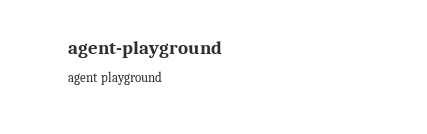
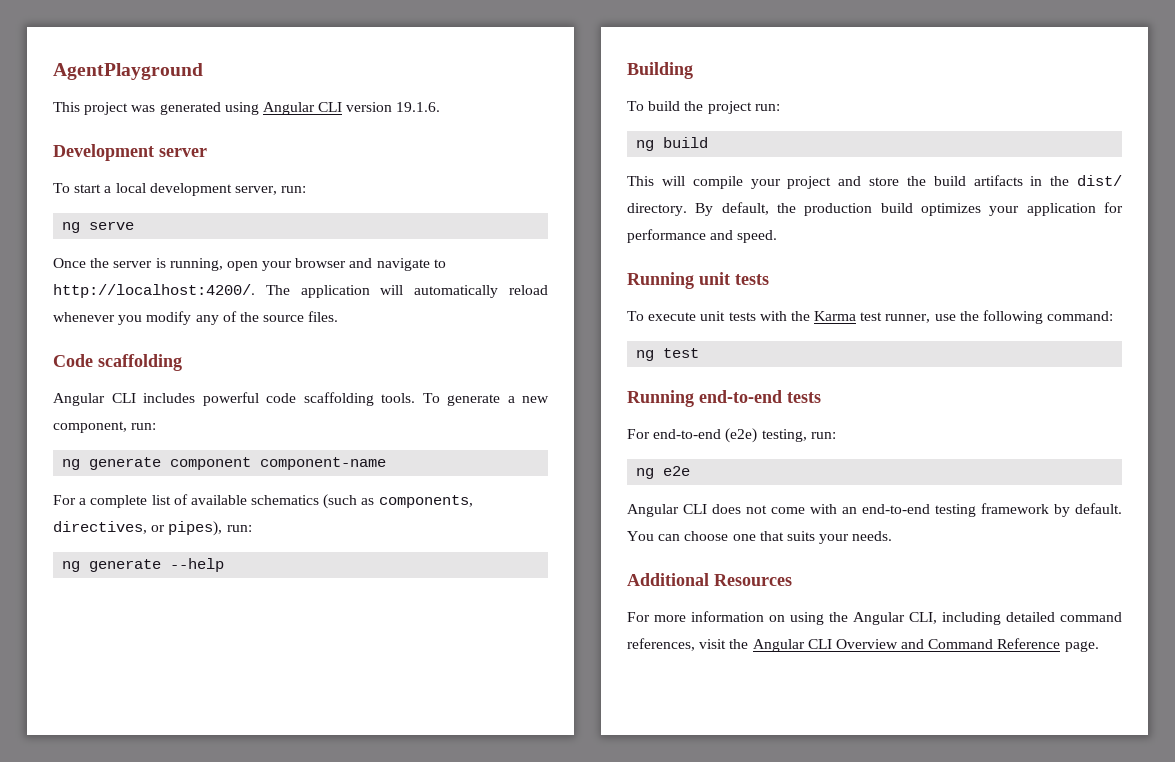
- agent-playground
- agent playground
+ AgentPlayground
+ This project was generated using Angular CLI version 19.1.6.
+ Development server
+ To start a local development server, run:
+ ng serve
+ Once the server is running, open your browser and navigate to http://localhost:4200/. The application will automatically reload whenever you modify any of the source files.
+ Code scaffolding
+ Angular CLI includes powerful code scaffolding tools. To generate a new component, run:
+ ng generate component component-name
+ For a complete list of available schematics (such as components, directives, or pipes), run:
+ ng generate --help
+ Building
+ To build the project run:
+ ng build
+ This will compile your project and store the build artifacts in the dist/ directory. By default, the production build optimizes your application for performance and speed.
+ Running unit tests
+ To execute unit tests with the Karma test runner, use the following command:
+ ng test
+ Running end-to-end tests
+ For end-to-end (e2e) testing, run:
+ ng e2e
+ Angular CLI does not come with an end-to-end testing framework by default. You can choose one that suits your needs.
+ Additional Resources
+ For more information on using the Angular CLI, including detailed command references, visit the Angular CLI Overview and Command Reference page.

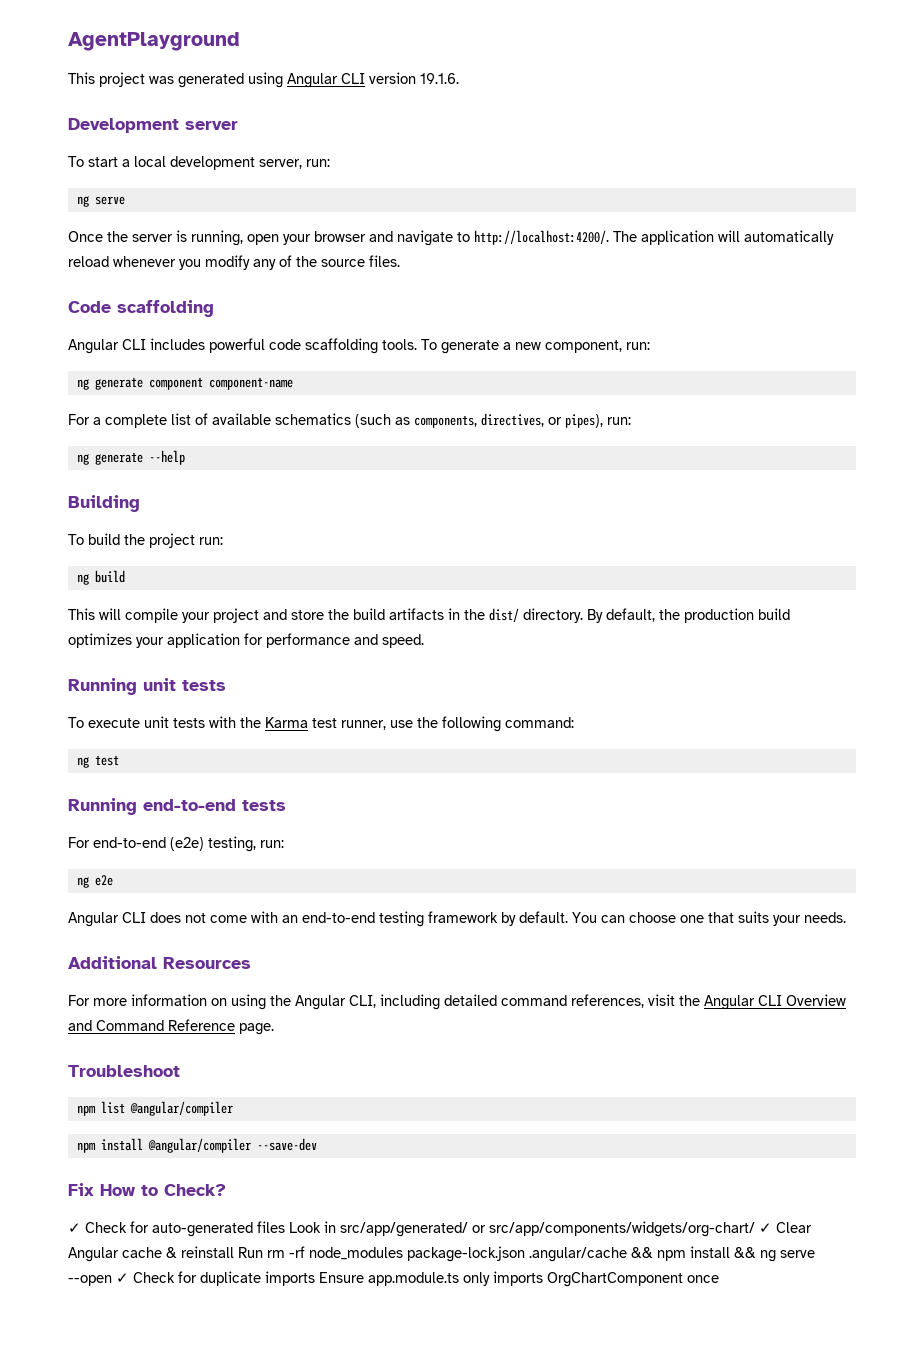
+ Troubleshoot
+ npm list @angular/compiler
+ npm install @angular/compiler --save-dev
+ Fix How to Check?
+ ✓ Check for auto-generated files Look in src/app/generated/ or src/app/components/widgets/org-chart/ ✓ Clear Angular cache & reinstall Run rm -rf node_modules package-lock.json .angular/cache && npm install && ng serve --open ✓ Check for duplicate imports Ensure app.module.ts only imports OrgChartComponent once

